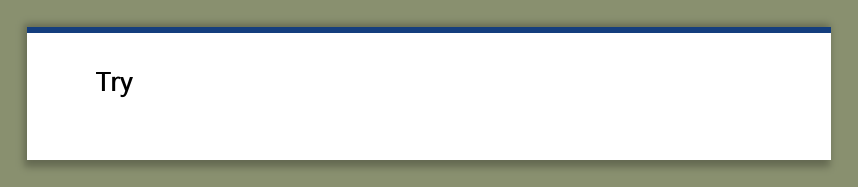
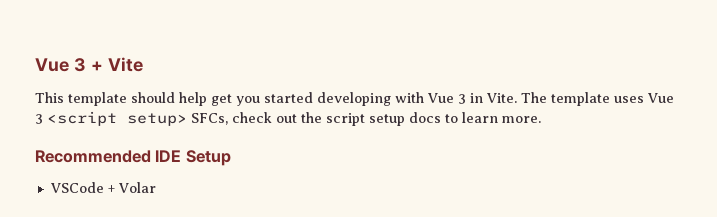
- Try
+ Vue 3 + Vite
+ This template should help get you started developing with Vue 3 in Vite. The template uses Vue 3 <script setup> SFCs, check out the script setup docs to learn more.
+ Recommended IDE Setup
+ VSCode + Volar

